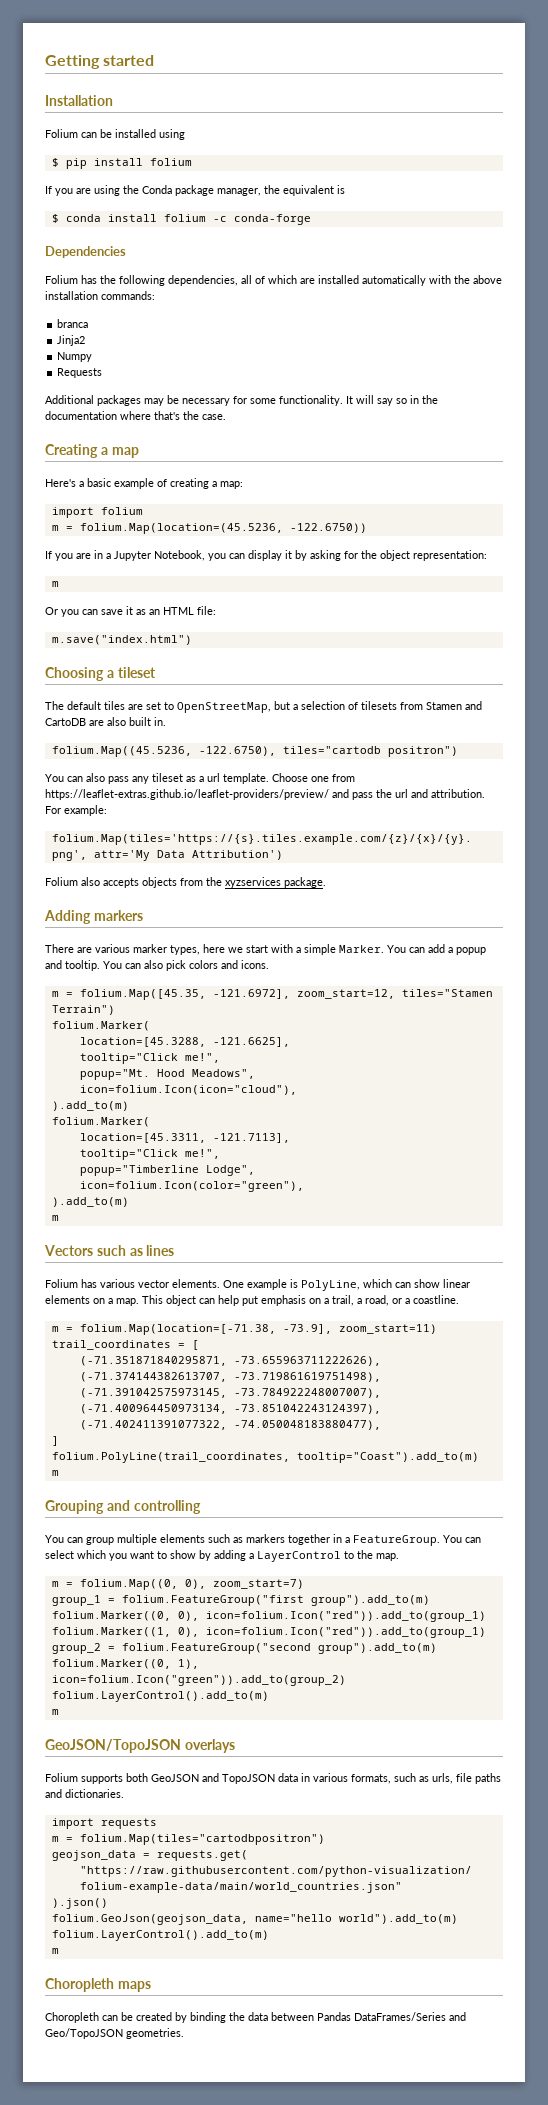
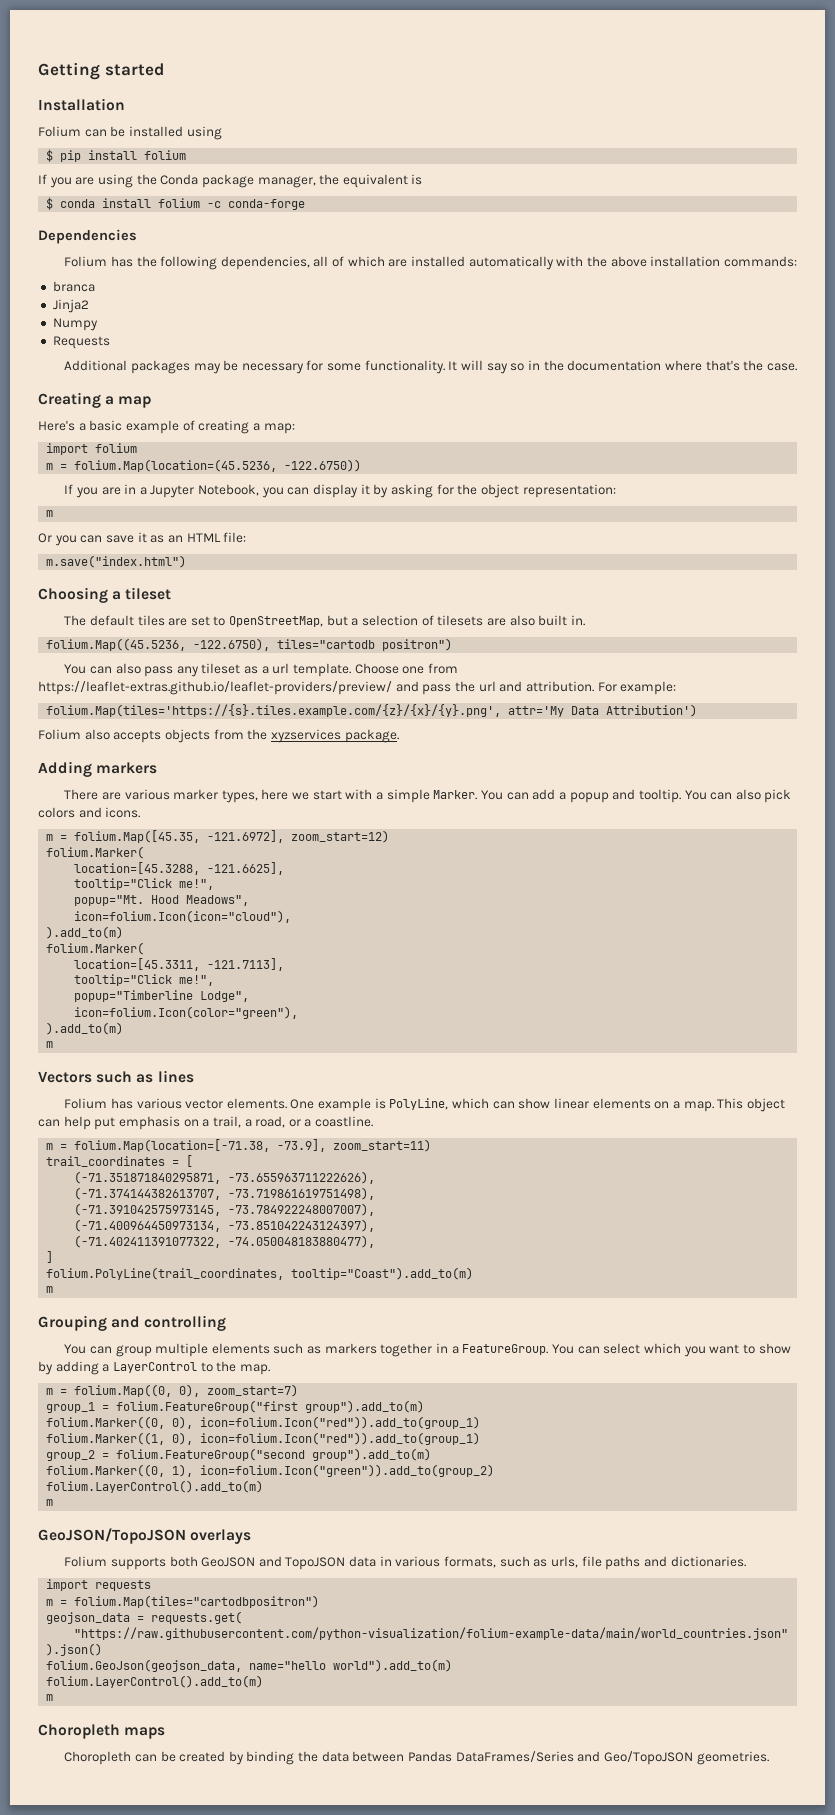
- The default tiles are set to OpenStreetMap, but a selection of tilesets from Stamen and CartoDB are also built in.
+ The default tiles are set to OpenStreetMap, but a selection of tilesets are also built in.
- m = folium.Map([45.35, -121.6972], zoom_start=12, tiles="Stamen Terrain")
+ m = folium.Map([45.35, -121.6972], zoom_start=12)

